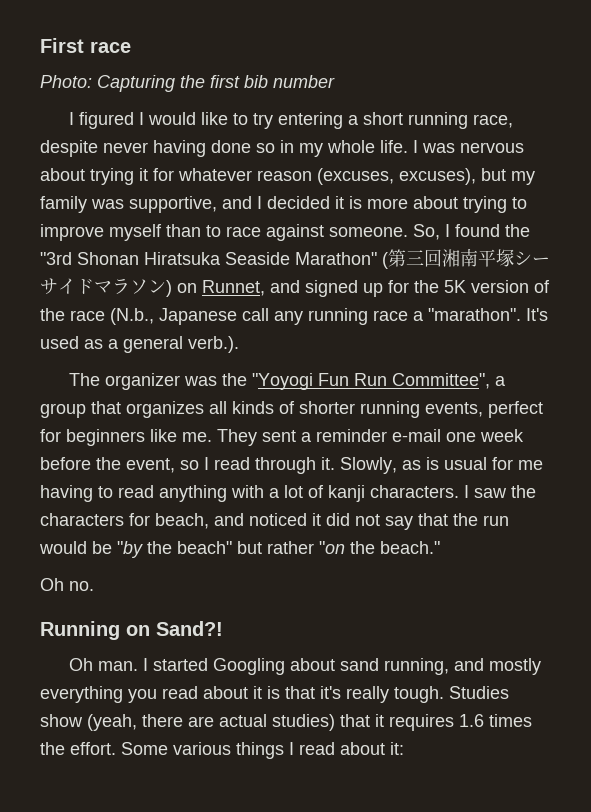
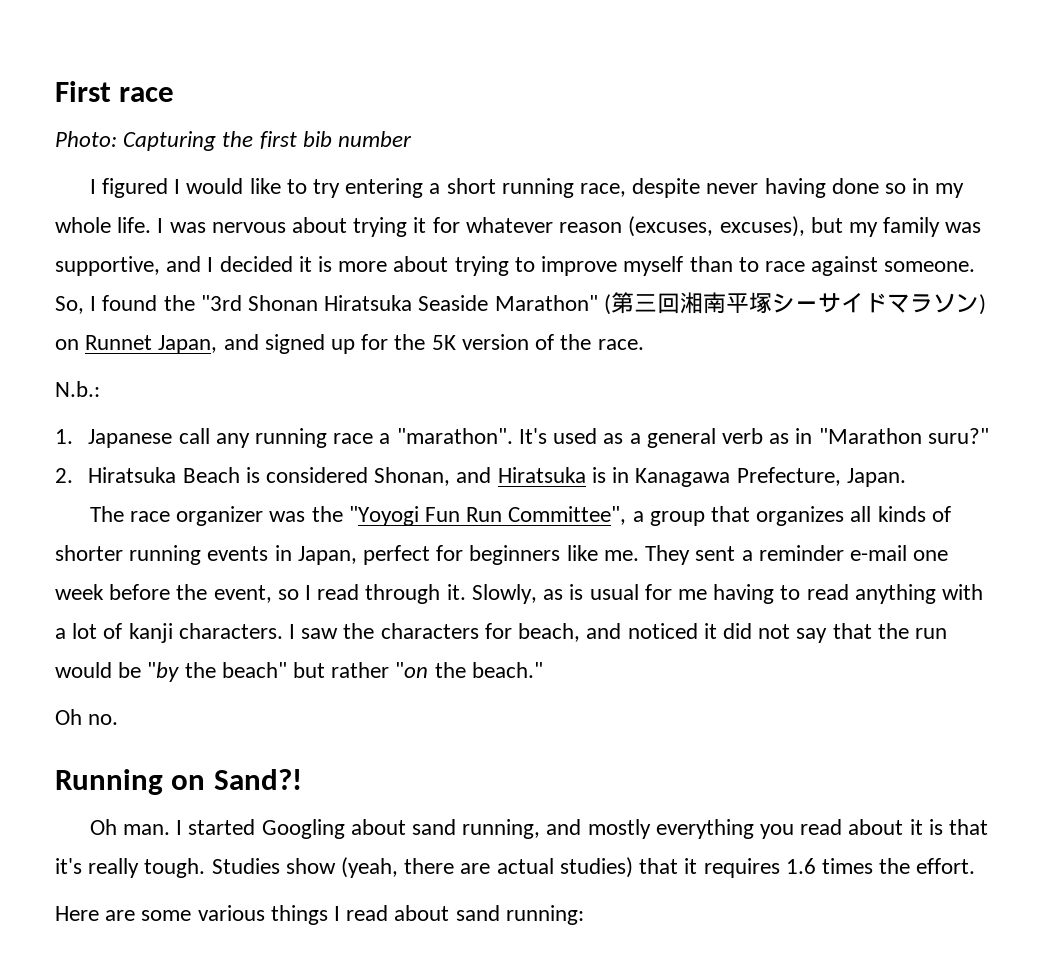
- So, I found the "3rd Shonan Hiratsuka Seaside Marathon" (第三回湘南平塚シーサイドマラソン) on Runnet, and signed up for the 5K version of the race (N.b., Japanese call any running race a "marathon".
+ So, I found the "3rd Shonan Hiratsuka Seaside Marathon" (第三回湘南平塚シーサイドマラソン) on Runnet Japan, and signed up for the 5K version of the race.
+ N.b.:
+ 1. Japanese call any running race a "marathon".
- It's used as a general verb.).
+ It's used as a general verb as in "Marathon suru?"
+ 2. Hiratsuka Beach is considered Shonan, and Hiratsuka is in Kanagawa Prefecture, Japan.
- The organizer was the "Yoyogi Fun Run Committee", a group that organizes all kinds of shorter running events, perfect for beginners like me.
+ The race organizer was the "Yoyogi Fun Run Committee", a group that organizes all kinds of shorter running events in Japan, perfect for beginners like me.
- Studies show (yeah, there are actual studies) that it requires 1.6 times the effort. Some various things I read about it:
+ Studies show (yeah, there are actual studies) that it requires 1.6 times the effort.
+ Here are some various things I read about sand running:

